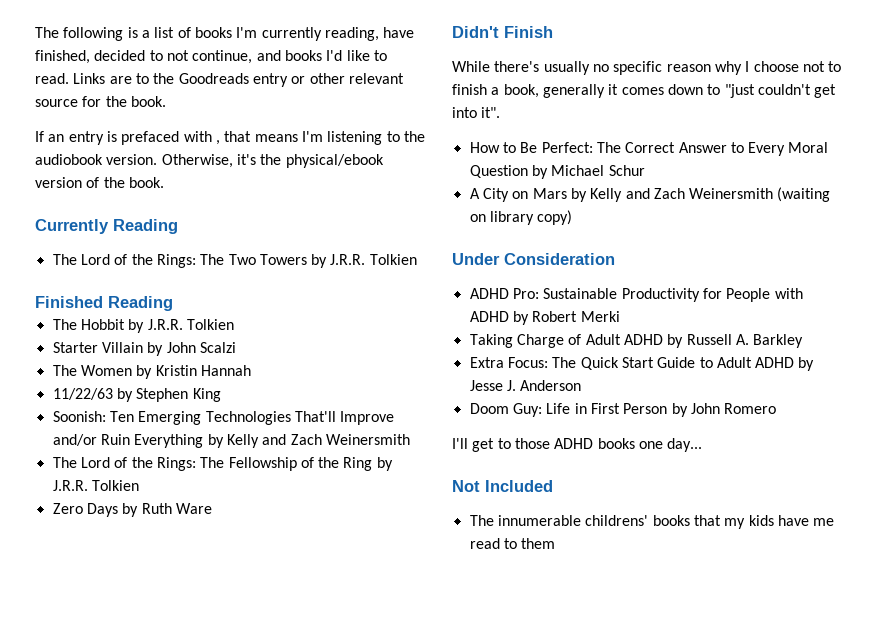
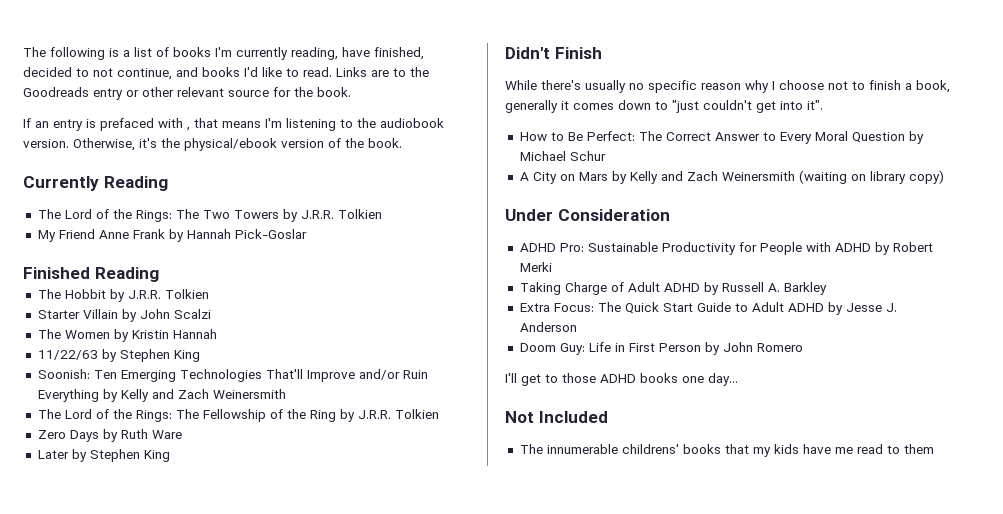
+ My Friend Anne Frank by Hannah Pick-Goslar
+ Later by Stephen King

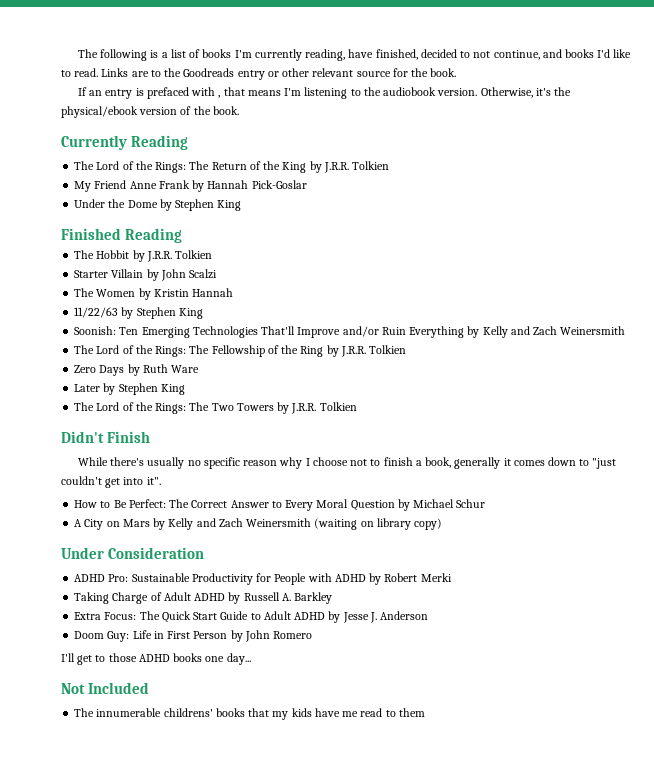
- The Lord of the Rings: The Two Towers by J.R.R. Tolkien
+ The Lord of the Rings: The Return of the King by J.R.R. Tolkien
+ Under the Dome by Stephen King
+ The Lord of the Rings: The Two Towers by J.R.R. Tolkien

